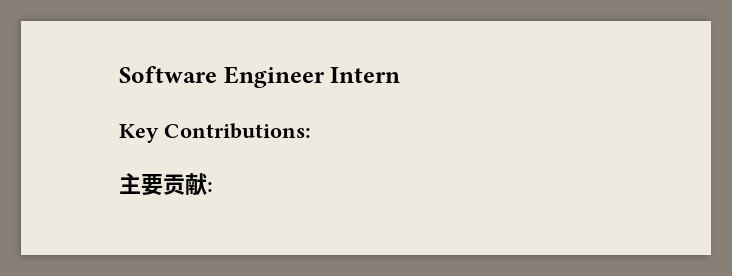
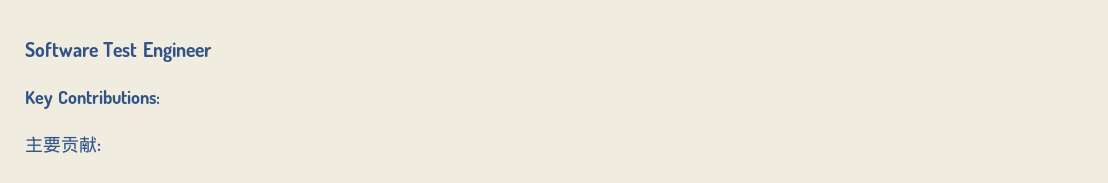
- Software Engineer Intern
+ Software Test Engineer

